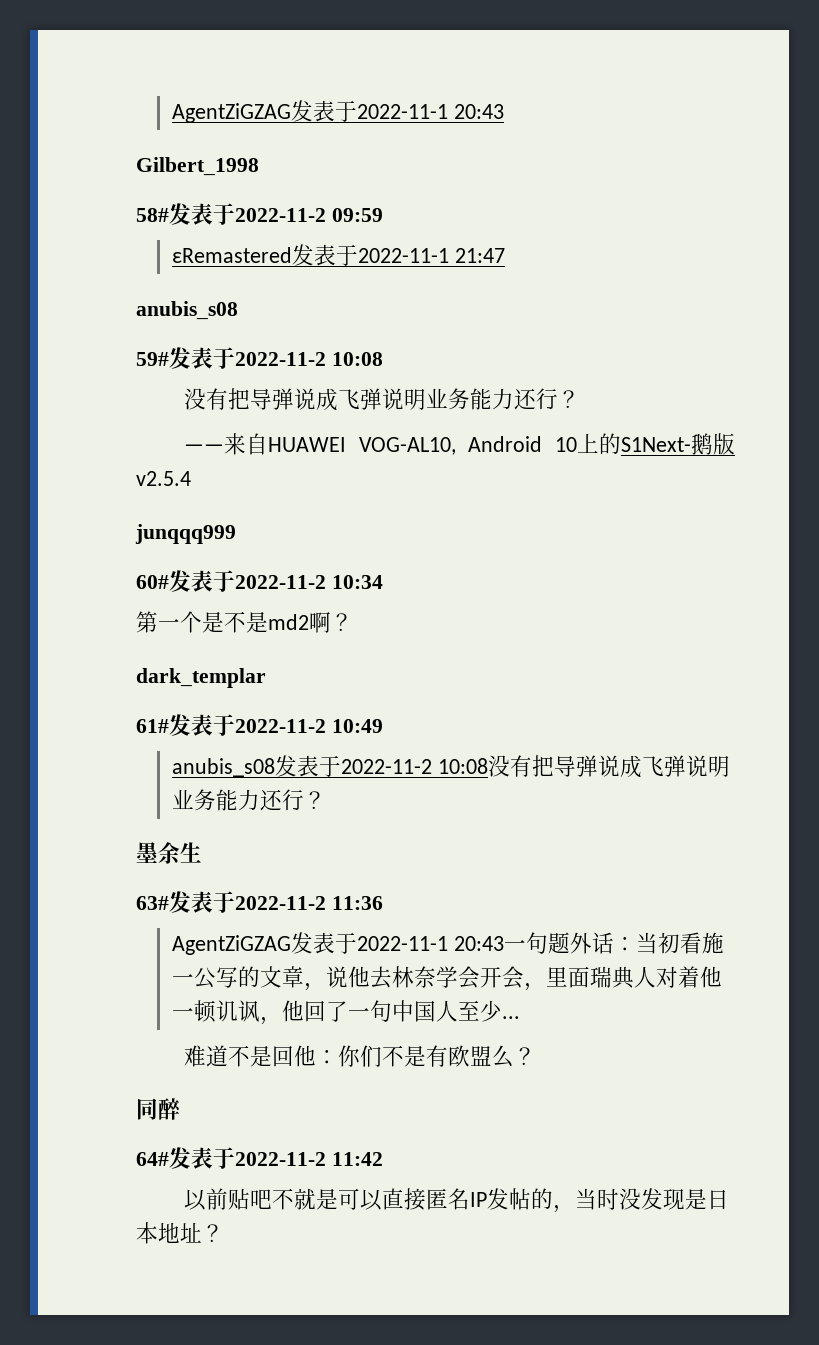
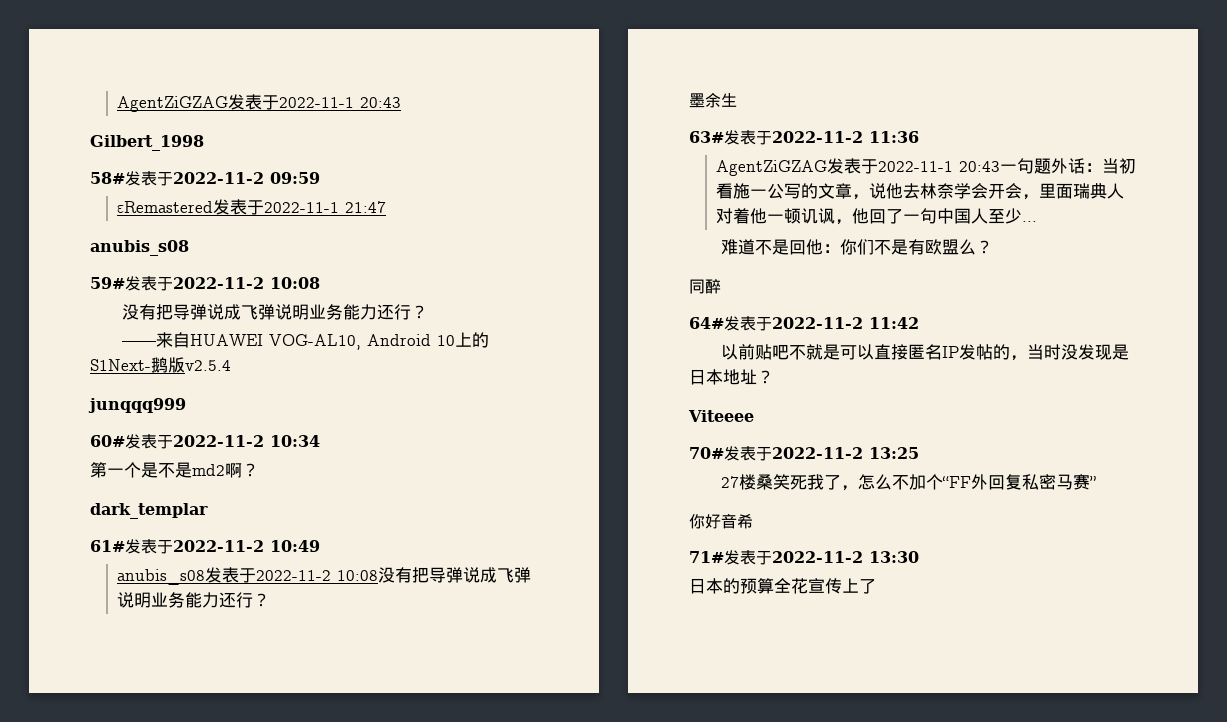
+ Viteeee
+ 70#发表于2022-11-2 13:25
+ 27楼桑笑死我了，怎么不加个“FF外回复私密马赛”
+ 你好音希
+ 71#发表于2022-11-2 13:30
+ 日本的预算全花宣传上了

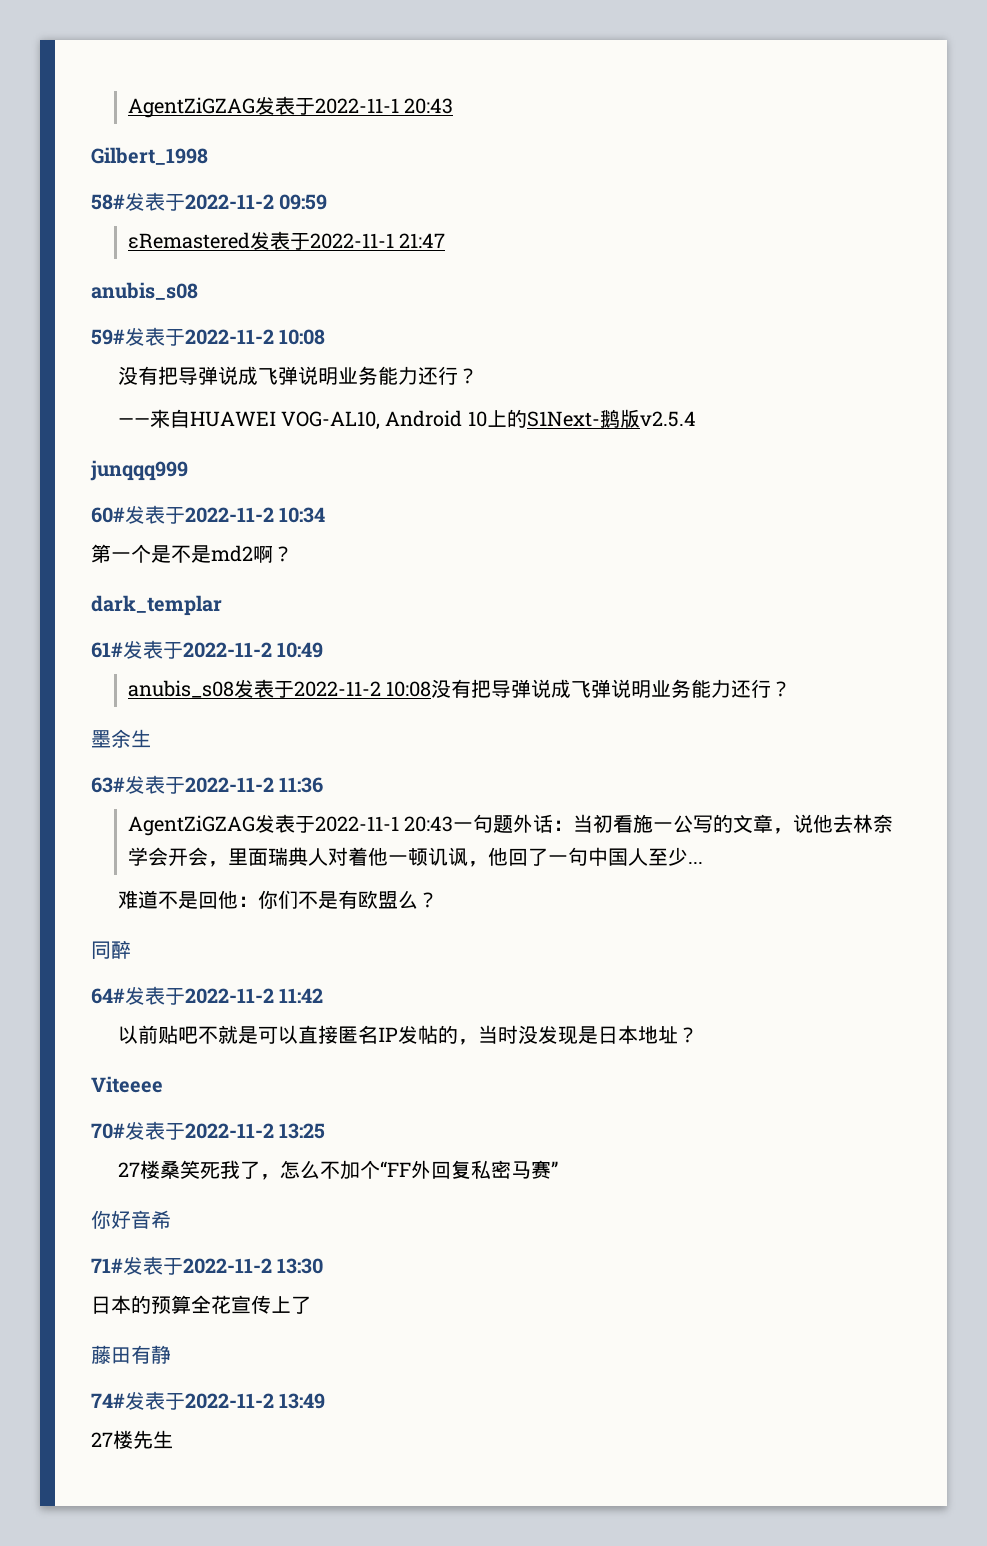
+ 藤田有静
+ 74#发表于2022-11-2 13:49
+ 27楼先生

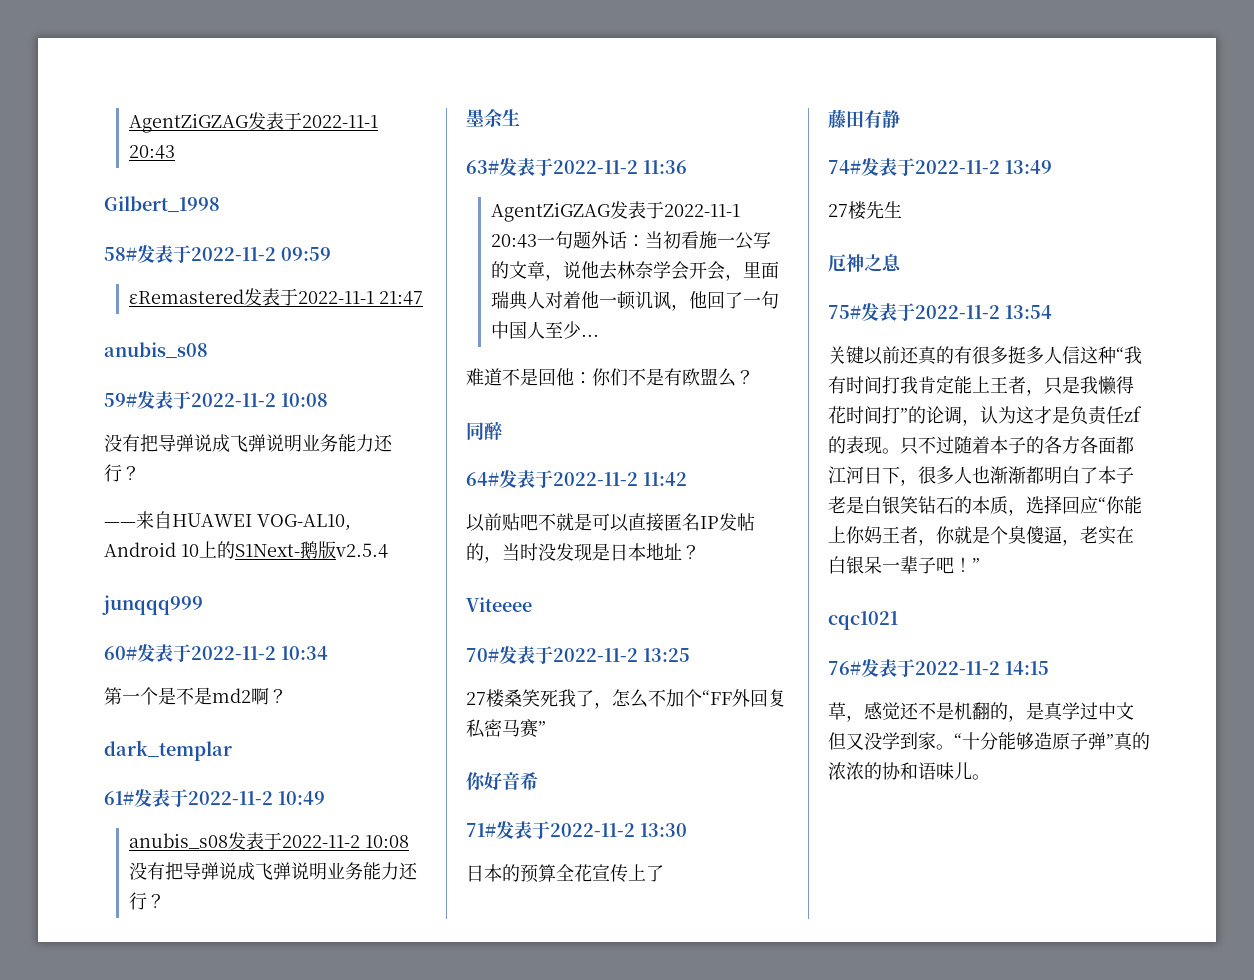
+ 厄神之息
+ 75#发表于2022-11-2 13:54
+ 关键以前还真的有很多挺多人信这种“我有时间打我肯定能上王者，只是我懒得花时间打”的论调，认为这才是负责任zf的表现。只不过随着本子的各方各面都江河日下，很多人也渐渐都明白了本子老是白银笑钻石的本质，选择回应“你能上你妈王者，你就是个臭傻逼，老实在白银呆一辈子吧！”
+ cqc1021
+ 76#发表于2022-11-2 14:15
+ 草，感觉还不是机翻的，是真学过中文但又没学到家。“十分能够造原子弹”真的浓浓的协和语味儿。

